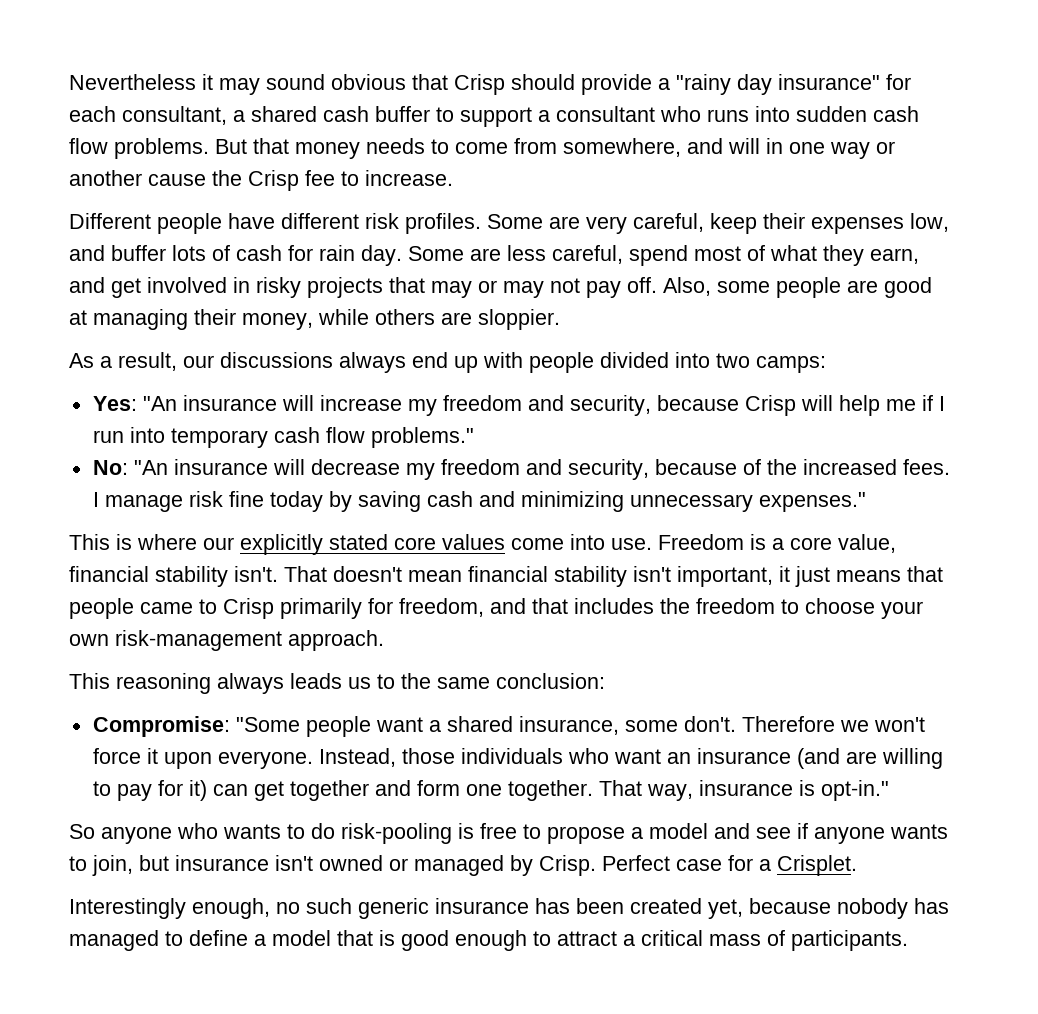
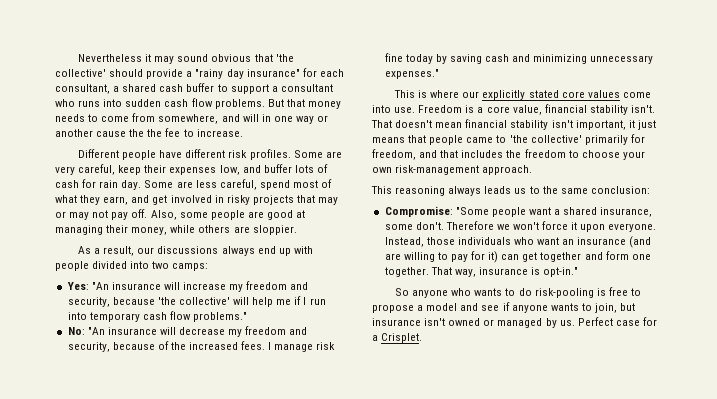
- Nevertheless it may sound obvious that Crisp should provide a "rainy day insurance" for each consultant, a shared cash buffer to support a consultant who runs into sudden cash flow problems.
+ Nevertheless it may sound obvious that 'the collective' should provide a "rainy day insurance" for each consultant, a shared cash buffer to support a consultant who runs into sudden cash flow problems.
- But that money needs to come from somewhere, and will in one way or another cause the Crisp fee to increase.
+ But that money needs to come from somewhere, and will in one way or another cause the the fee to increase.
- Yes: "An insurance will increase my freedom and security, because Crisp will help me if I run into temporary cash flow problems."
+ Yes: "An insurance will increase my freedom and security, because 'the collective' will help me if I run into temporary cash flow problems."
- That doesn't mean financial stability isn't important, it just means that people came to Crisp primarily for freedom, and that includes the freedom to choose your own risk-management approach.
+ That doesn't mean financial stability isn't important, it just means that people came to 'the collective' primarily for freedom, and that includes the freedom to choose your own risk-management approach.
- So anyone who wants to do risk-pooling is free to propose a model and see if anyone wants to join, but insurance isn't owned or managed by Crisp.
+ So anyone who wants to do risk-pooling is free to propose a model and see if anyone wants to join, but insurance isn't owned or managed by us.
- Interestingly enough, no such generic insurance has been created yet, because nobody has managed to define a model that is good enough to attract a critical mass of participants.

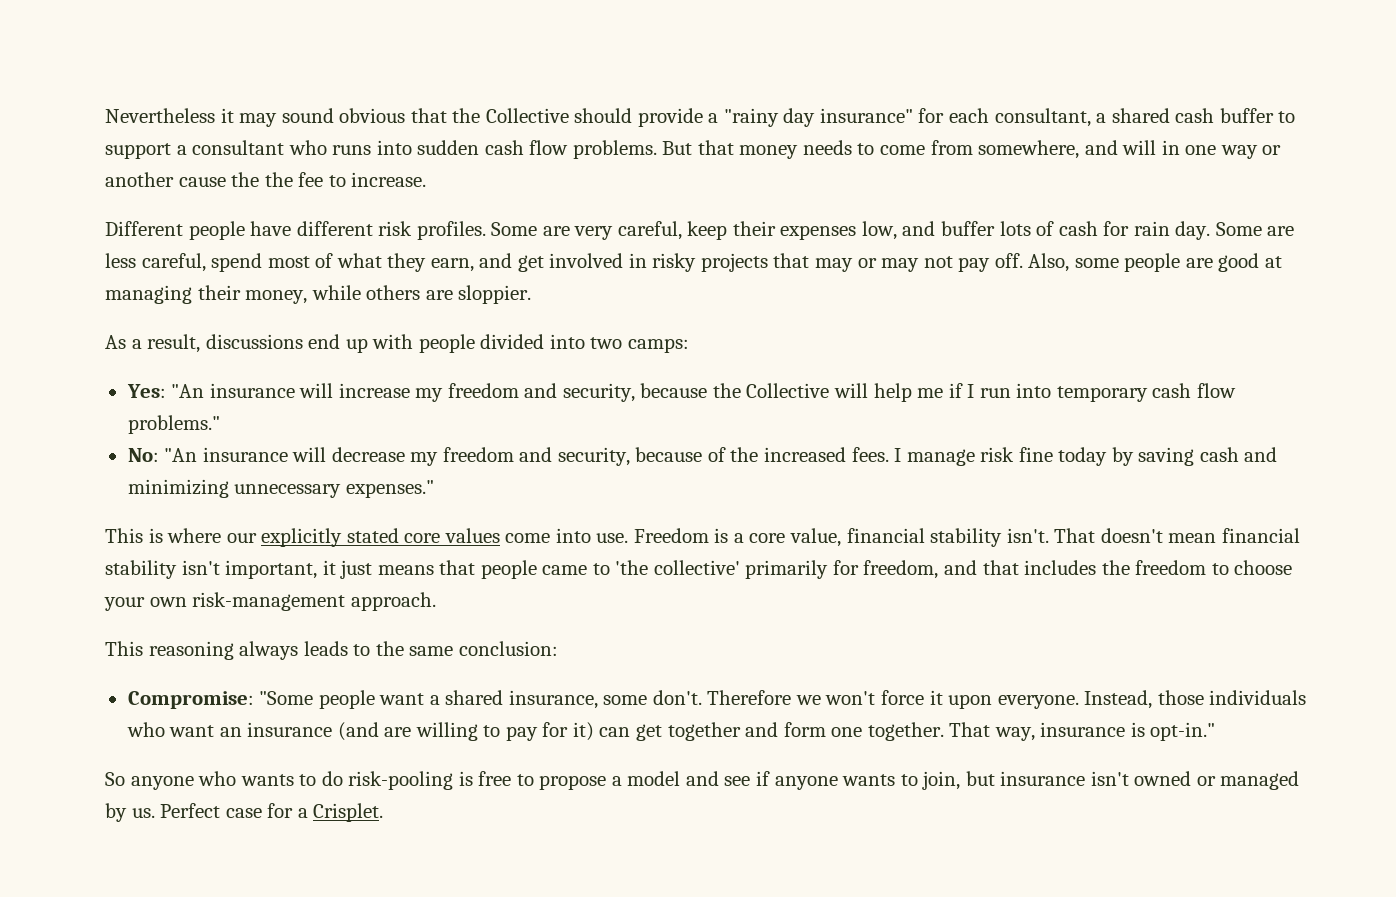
- Nevertheless it may sound obvious that 'the collective' should provide a "rainy day insurance" for each consultant, a shared cash buffer to support a consultant who runs into sudden cash flow problems.
+ Nevertheless it may sound obvious that the Collective should provide a "rainy day insurance" for each consultant, a shared cash buffer to support a consultant who runs into sudden cash flow problems.
- As a result, our discussions always end up with people divided into two camps:
+ As a result, discussions end up with people divided into two camps:
- Yes: "An insurance will increase my freedom and security, because 'the collective' will help me if I run into temporary cash flow problems."
+ Yes: "An insurance will increase my freedom and security, because the Collective will help me if I run into temporary cash flow problems."
- This reasoning always leads us to the same conclusion:
+ This reasoning always leads to the same conclusion:

